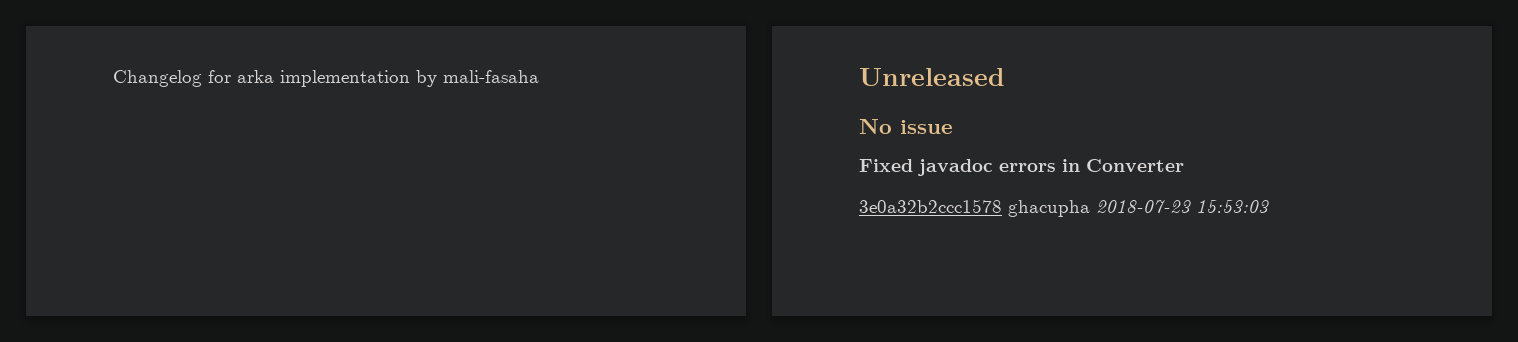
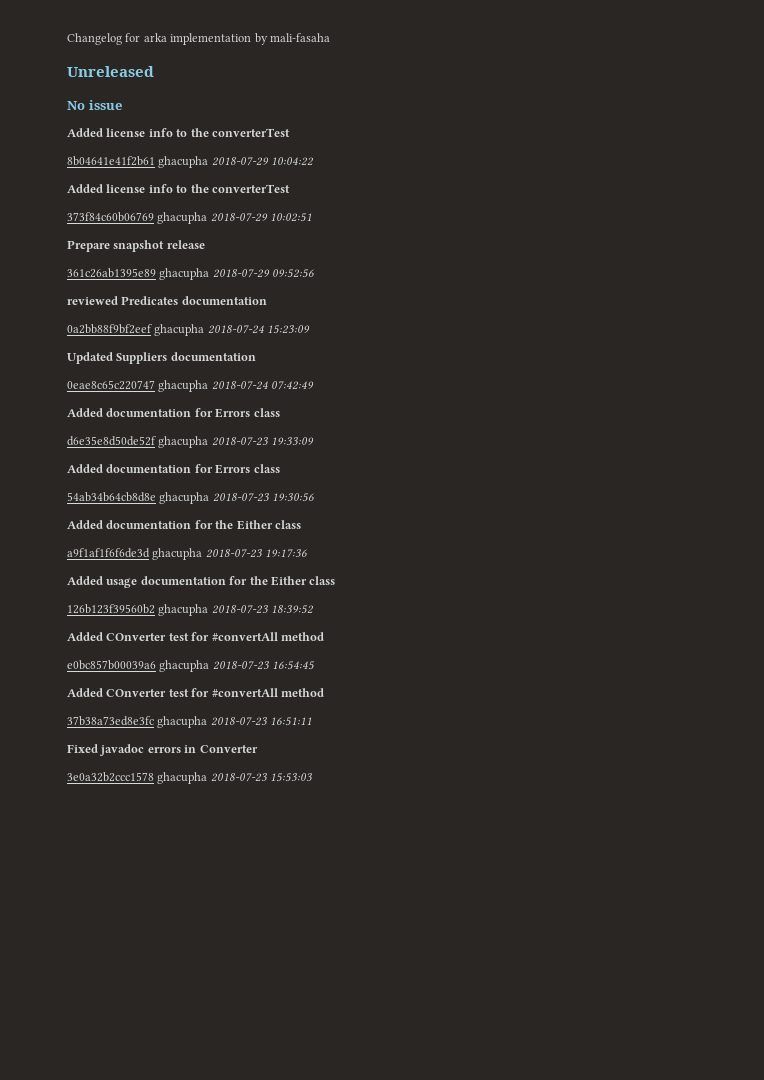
  No issue
+ Added license info to the converterTest
+ 8b04641e41f2b61 ghacupha 2018-07-29 10:04:22
+ Added license info to the converterTest
+ 373f84c60b06769 ghacupha 2018-07-29 10:02:51
+ Prepare snapshot release
+ 361c26ab1395e89 ghacupha 2018-07-29 09:52:56
+ reviewed Predicates documentation
+ 0a2bb88f9bf2eef ghacupha 2018-07-24 15:23:09
+ Updated Suppliers documentation
+ 0eae8c65c220747 ghacupha 2018-07-24 07:42:49
+ Added documentation for Errors class
+ d6e35e8d50de52f ghacupha 2018-07-23 19:33:09
+ Added documentation for Errors class
+ 54ab34b64cb8d8e ghacupha 2018-07-23 19:30:56
+ Added documentation for the Either class
+ a9f1af1f6f6de3d ghacupha 2018-07-23 19:17:36
+ Added usage documentation for the Either class
+ 126b123f39560b2 ghacupha 2018-07-23 18:39:52
+ Added COnverter test for #convertAll method
+ e0bc857b00039a6 ghacupha 2018-07-23 16:54:45
+ Added COnverter test for #convertAll method
+ 37b38a73ed8e3fc ghacupha 2018-07-23 16:51:11

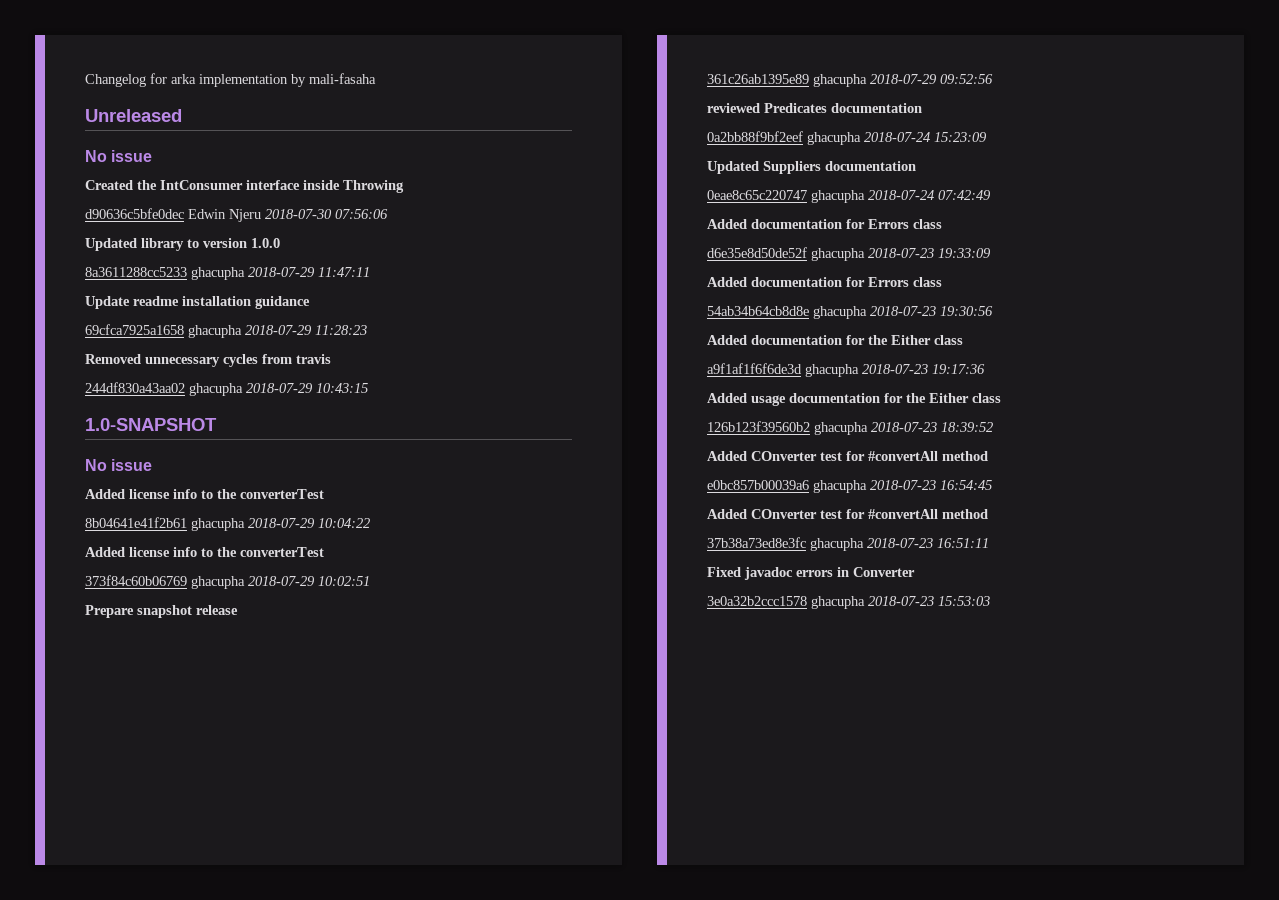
+ Created the IntConsumer interface inside Throwing
+ d90636c5bfe0dec Edwin Njeru 2018-07-30 07:56:06
+ Updated library to version 1.0.0
+ 8a3611288cc5233 ghacupha 2018-07-29 11:47:11
+ Update readme installation guidance
+ 69cfca7925a1658 ghacupha 2018-07-29 11:28:23
+ Removed unnecessary cycles from travis
+ 244df830a43aa02 ghacupha 2018-07-29 10:43:15
+ 1.0-SNAPSHOT
+ No issue

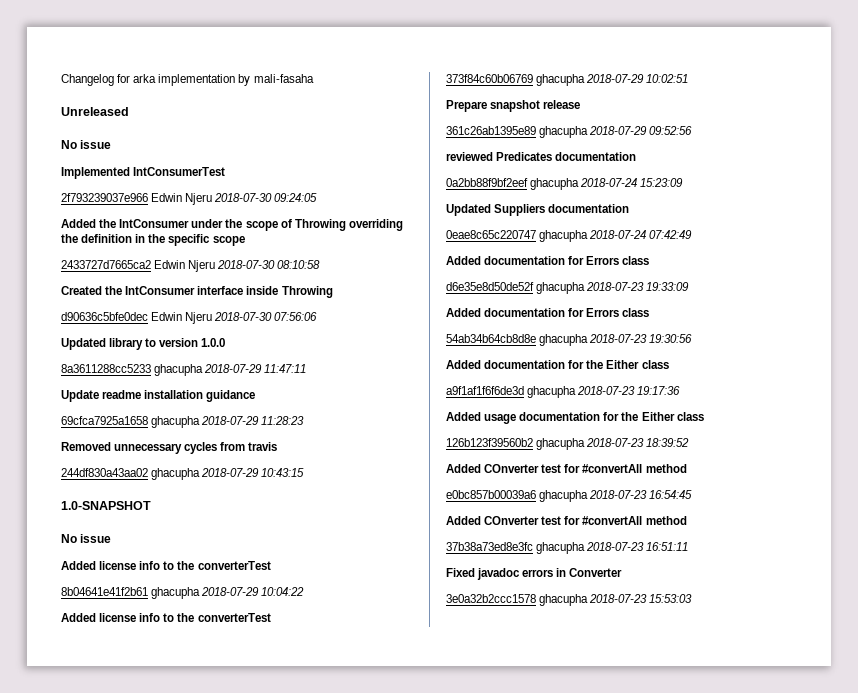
+ Implemented IntConsumerTest
+ 2f793239037e966 Edwin Njeru 2018-07-30 09:24:05
+ Added the IntConsumer under the scope of Throwing overriding the definition in the specific scope
+ 2433727d7665ca2 Edwin Njeru 2018-07-30 08:10:58

